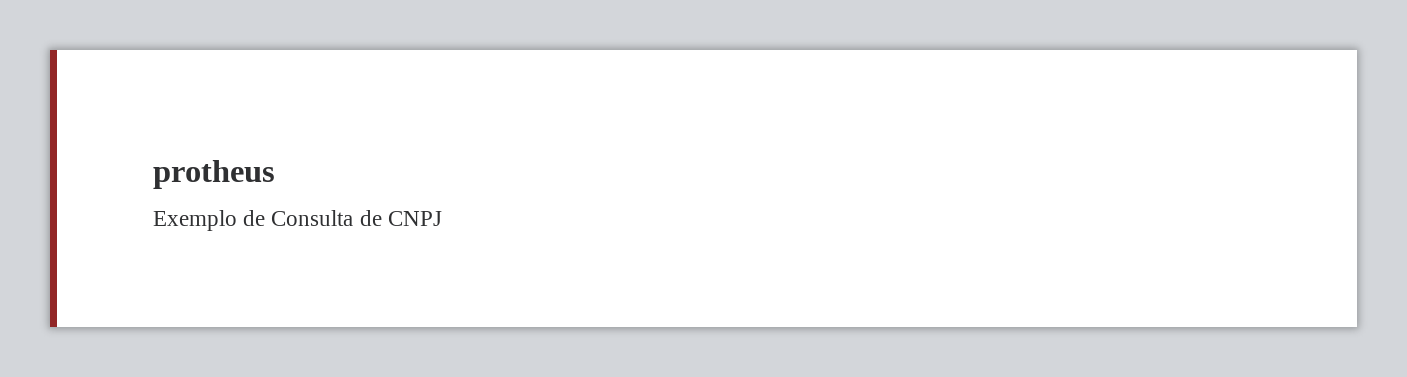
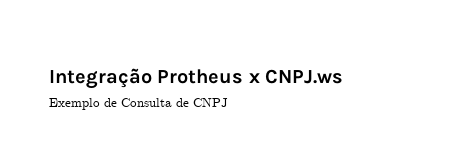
- protheus
+ Integração Protheus x CNPJ.ws

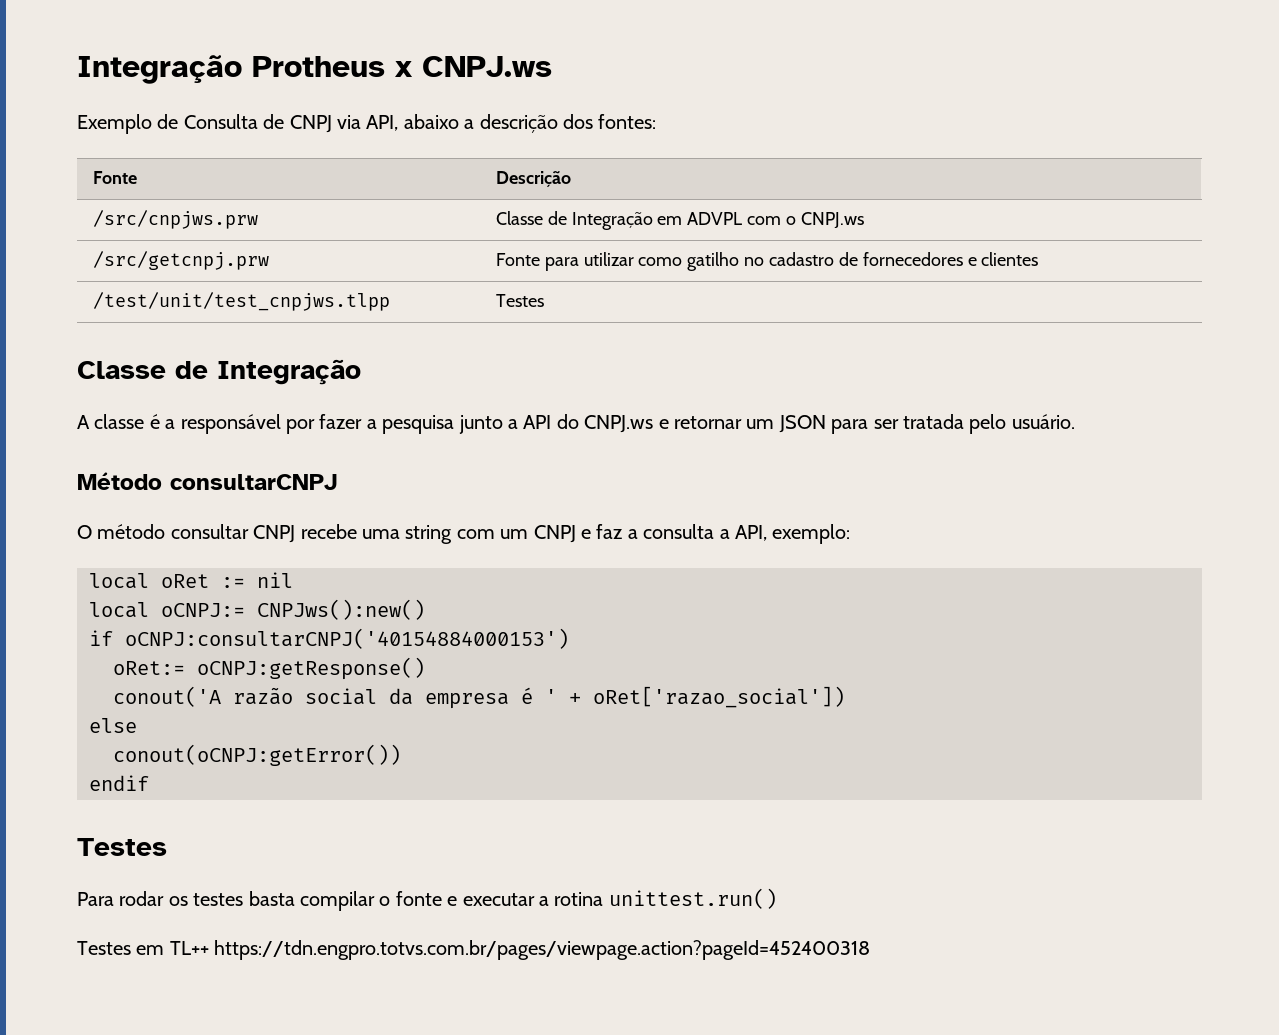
- Exemplo de Consulta de CNPJ
+ Exemplo de Consulta de CNPJ via API, abaixo a descrição dos fontes:
+ Fonte | Descrição
+ /src/cnpjws.prw | Classe de Integração em ADVPL com o CNPJ.ws
+ /src/getcnpj.prw | Fonte para utilizar como gatilho no cadastro de fornecedores e clientes
+ /test/unit/test_cnpjws.tlpp | Testes
+ Classe de Integração
+ A classe é a responsável por fazer a pesquisa junto a API do CNPJ.ws e retornar um JSON para ser tratada pelo usuário.
+ Método consultarCNPJ
+ O método consultar CNPJ recebe uma string com um CNPJ e faz a consulta a API, exemplo:
+ local oRet := nil
+ local oCNPJ:= CNPJws():new()
+ if oCNPJ:consultarCNPJ('40154884000153')
+ oRet:= oCNPJ:getResponse()
+ conout('A razão social da empresa é ' + oRet['razao_social'])
+ else
+ conout(oCNPJ:getError())
+ endif
+ Testes
+ Para rodar os testes basta compilar o fonte e executar a rotina unittest.run()
+ Testes em TL++ https://tdn.engpro.totvs.com.br/pages/viewpage.action?pageId=452400318

